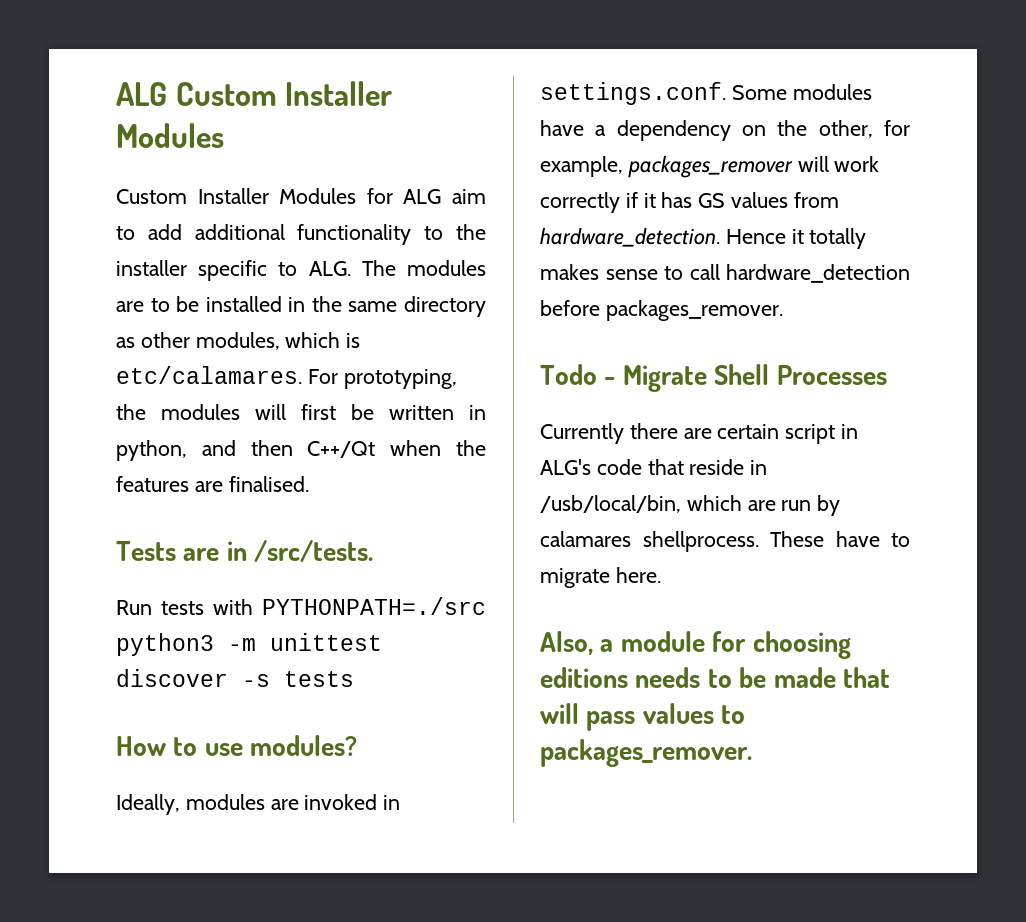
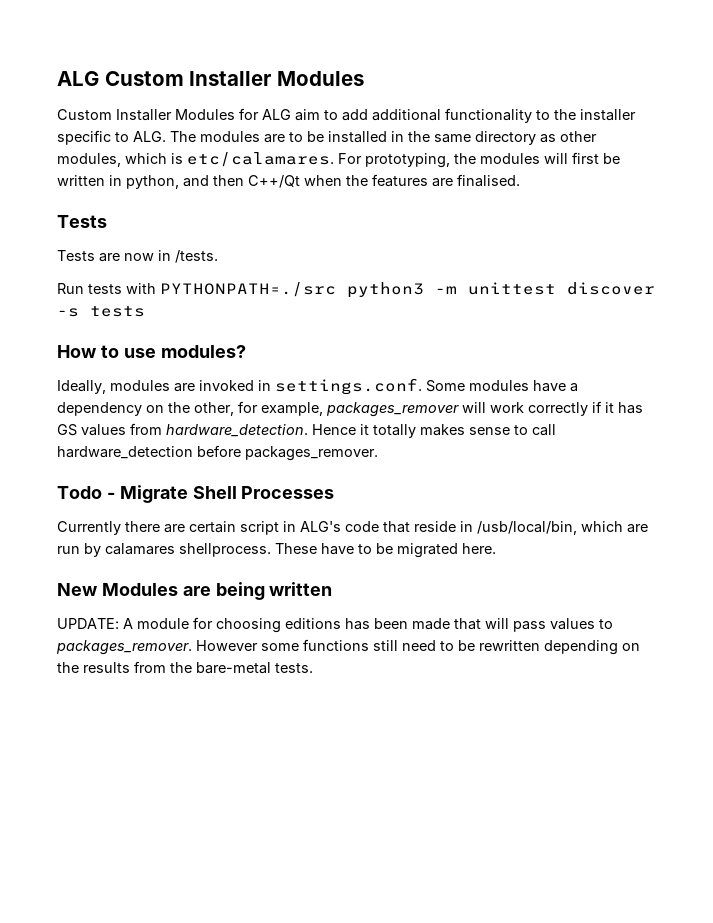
  For prototyping, the modules will first be written in python, and then C++/Qt when the features are finalised.
- Tests are in /src/tests.
+ Tests
+ Tests are now in /tests.
- These have to migrate here.
+ These have to be migrated here.
- Also, a module for choosing editions needs to be made that will pass values to packages_remover.
+ New Modules are being written
+ UPDATE: A module for choosing editions has been made that will pass values to packages_remover.
+ However some functions still need to be rewritten depending on the results from the bare-metal tests.

